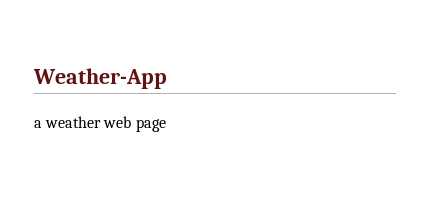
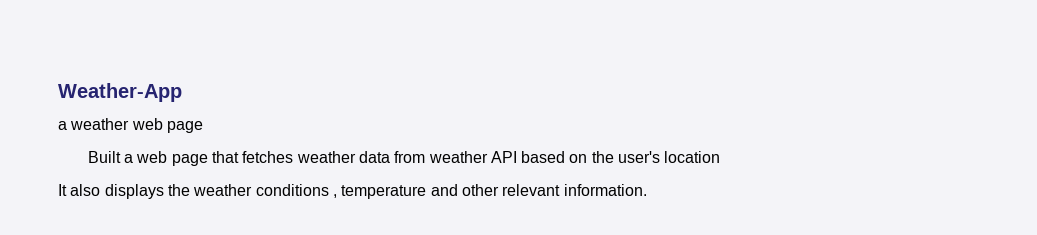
+ Built a web page that fetches weather data from weather API based on the user's location
+ It also displays the weather conditions , temperature and other relevant information.

